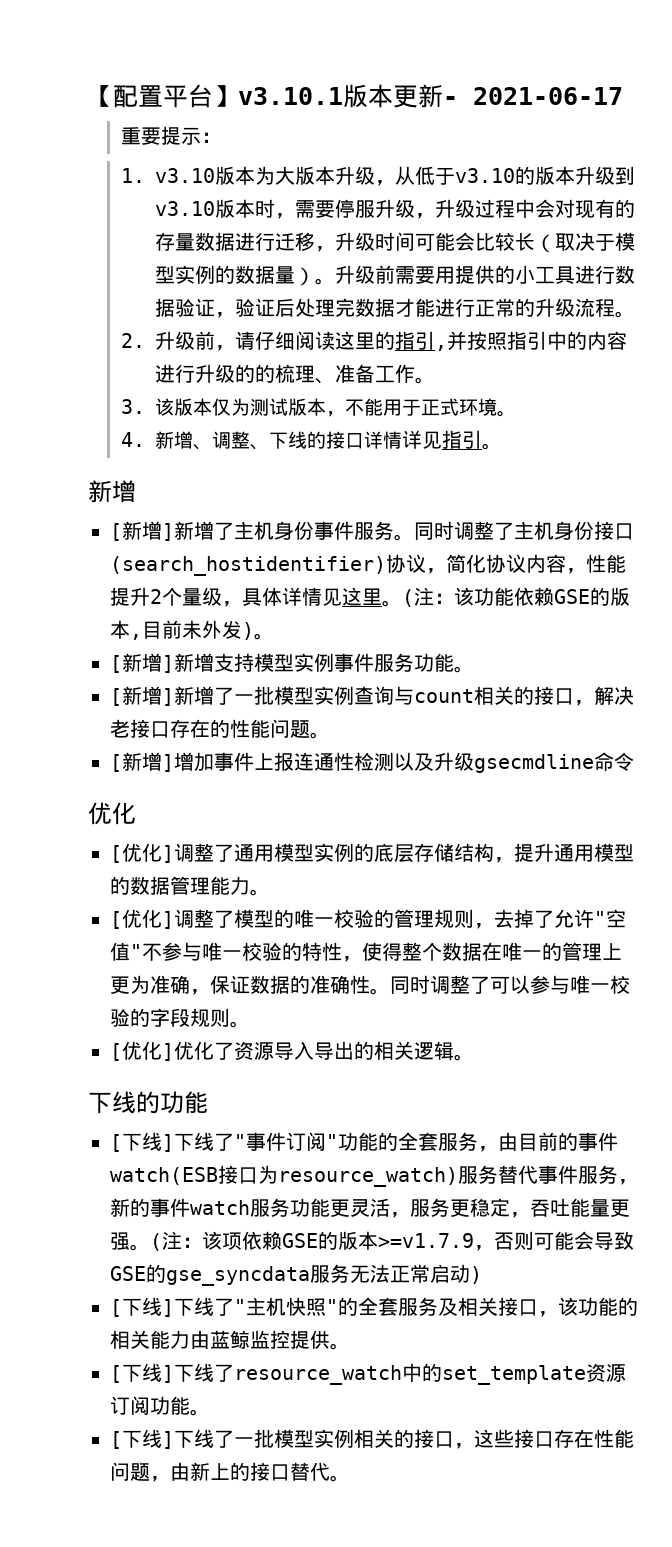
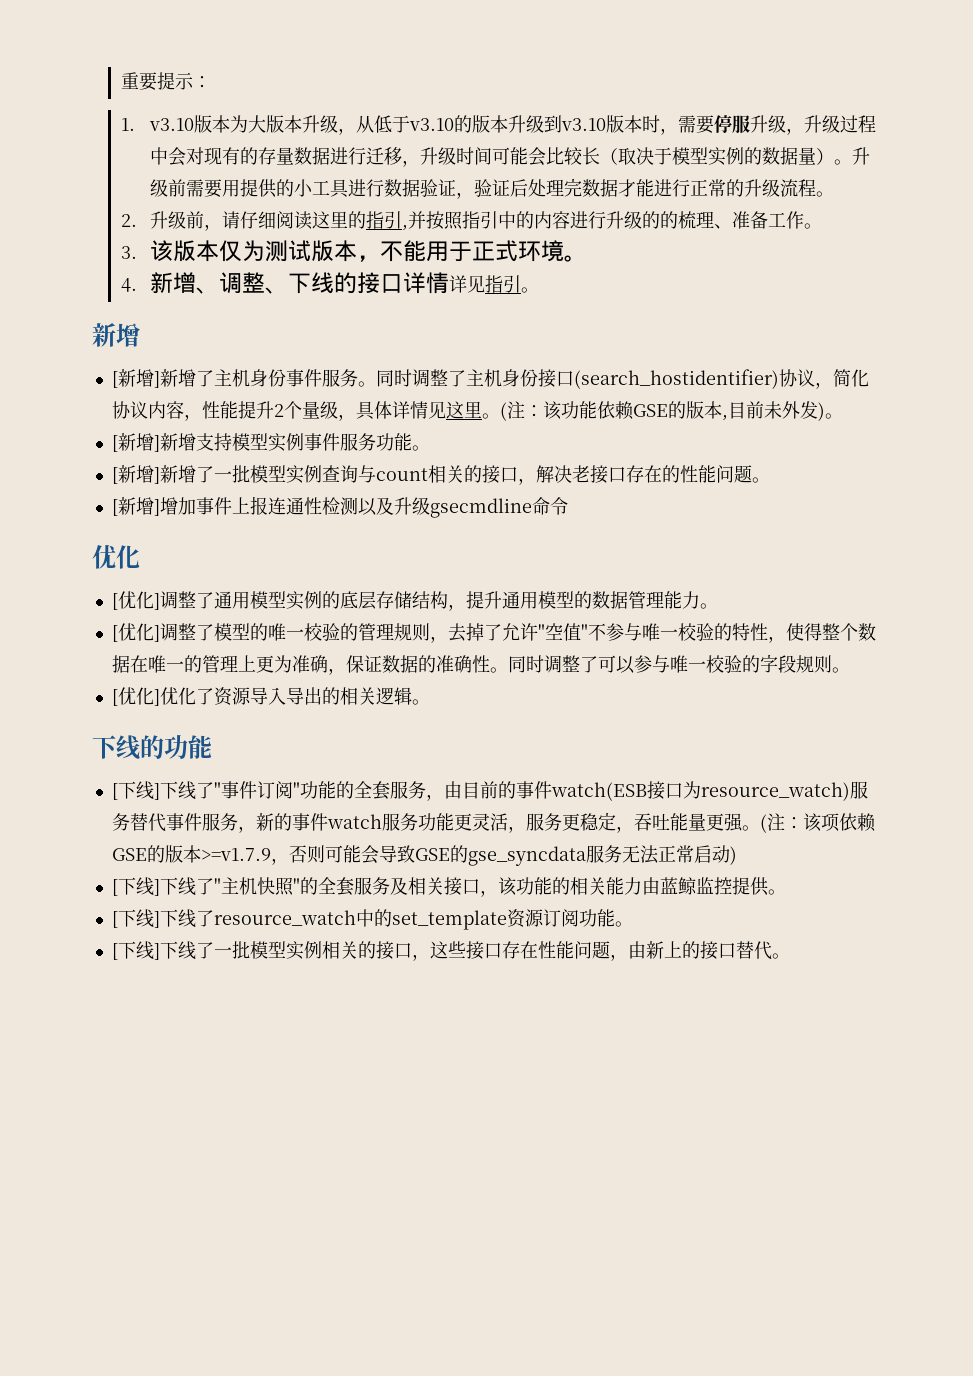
- 【配置平台】v3.10.1版本更新- 2021-06-17

